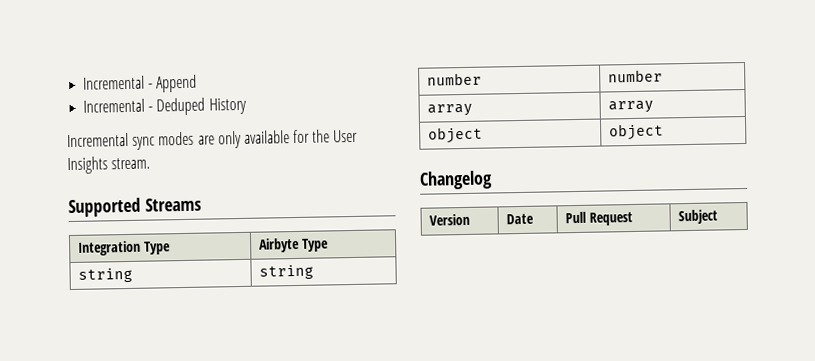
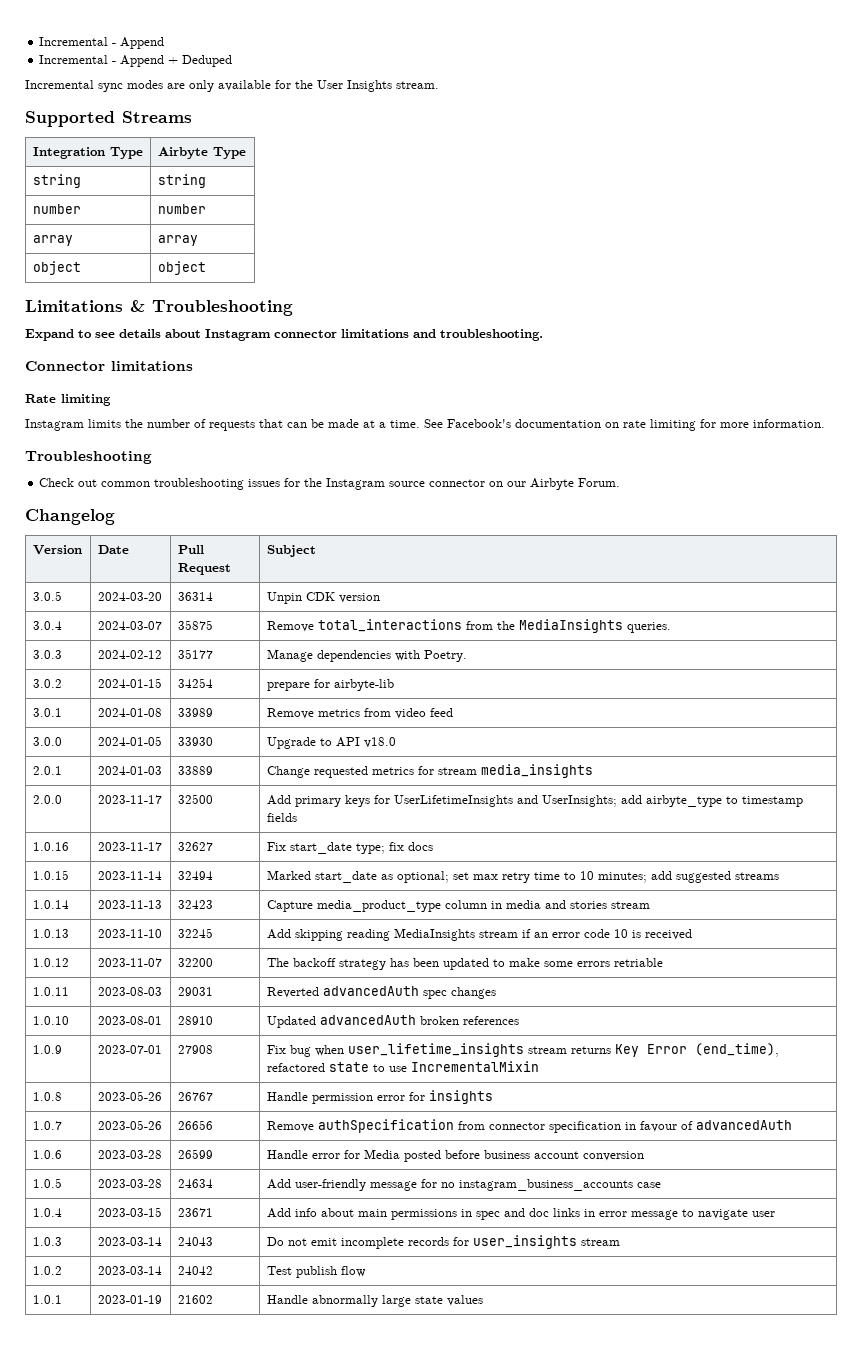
- Incremental - Deduped History
+ Incremental - Append + Deduped
+ Limitations & Troubleshooting
+ Expand to see details about Instagram connector limitations and troubleshooting.
+ Connector limitations
+ Rate limiting
+ Instagram limits the number of requests that can be made at a time. See Facebook's documentation on rate limiting for more information.
+ Troubleshooting
+ Check out common troubleshooting issues for the Instagram source connector on our Airbyte Forum.
+ 3.0.5 | 2024-03-20 | 36314 | Unpin CDK version
+ 3.0.4 | 2024-03-07 | 35875 | Remove total_interactions from the MediaInsights queries.
+ 3.0.3 | 2024-02-12 | 35177 | Manage dependencies with Poetry.
+ 3.0.2 | 2024-01-15 | 34254 | prepare for airbyte-lib
+ 3.0.1 | 2024-01-08 | 33989 | Remove metrics from video feed
+ 3.0.0 | 2024-01-05 | 33930 | Upgrade to API v18.0
+ 2.0.1 | 2024-01-03 | 33889 | Change requested metrics for stream media_insights
+ 2.0.0 | 2023-11-17 | 32500 | Add primary keys for UserLifetimeInsights and UserInsights; add airbyte_type to timestamp fields
+ 1.0.16 | 2023-11-17 | 32627 | Fix start_date type; fix docs
+ 1.0.15 | 2023-11-14 | 32494 | Marked start_date as optional; set max retry time to 10 minutes; add suggested streams
+ 1.0.14 | 2023-11-13 | 32423 | Capture media_product_type column in media and stories stream
+ 1.0.13 | 2023-11-10 | 32245 | Add skipping reading MediaInsights stream if an error code 10 is received
+ 1.0.12 | 2023-11-07 | 32200 | The backoff strategy has been updated to make some errors retriable
+ 1.0.11 | 2023-08-03 | 29031 | Reverted advancedAuth spec changes
+ 1.0.10 | 2023-08-01 | 28910 | Updated advancedAuth broken references
+ 1.0.9 | 2023-07-01 | 27908 | Fix bug when user_lifetime_insights stream returns Key Error (end_time), refactored state to use IncrementalMixin
+ 1.0.8 | 2023-05-26 | 26767 | Handle permission error for insights
+ 1.0.7 | 2023-05-26 | 26656 | Remove authSpecification from connector specification in favour of advancedAuth
+ 1.0.6 | 2023-03-28 | 26599 | Handle error for Media posted before business account conversion
+ 1.0.5 | 2023-03-28 | 24634 | Add user-friendly message for no instagram_business_accounts case
+ 1.0.4 | 2023-03-15 | 23671 | Add info about main permissions in spec and doc links in error message to navigate user
+ 1.0.3 | 2023-03-14 | 24043 | Do not emit incomplete records for user_insights stream
+ 1.0.2 | 2023-03-14 | 24042 | Test publish flow
+ 1.0.1 | 2023-01-19 | 21602 | Handle abnormally large state values

